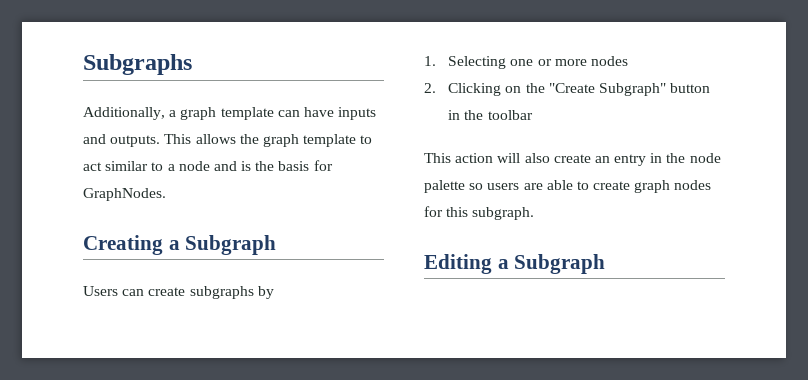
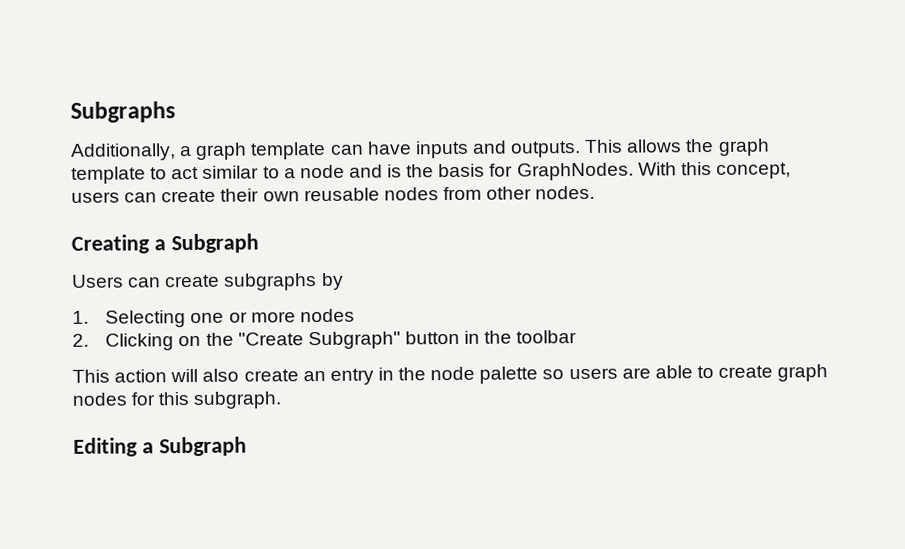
+ With this concept, users can create their own reusable nodes from other nodes.

